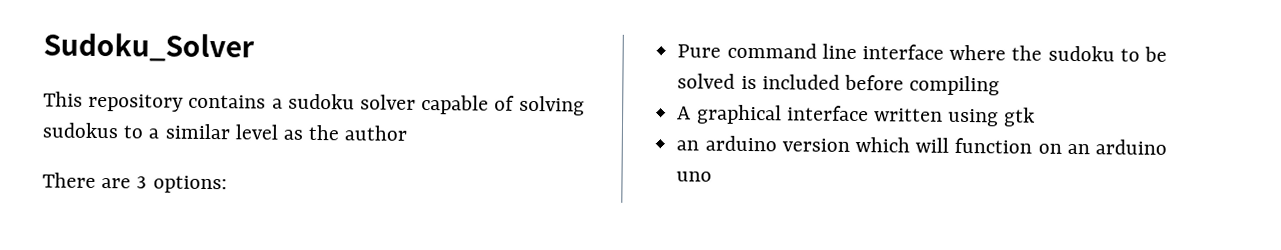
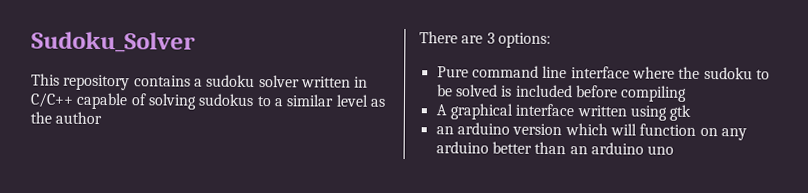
- This repository contains a sudoku solver capable of solving sudokus to a similar level as the author
+ This repository contains a sudoku solver written in C/C++ capable of solving sudokus to a similar level as the author
- an arduino version which will function on an arduino uno
+ an arduino version which will function on any arduino better than an arduino uno

